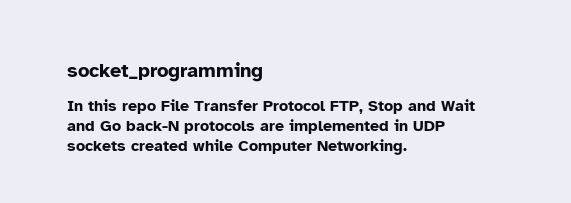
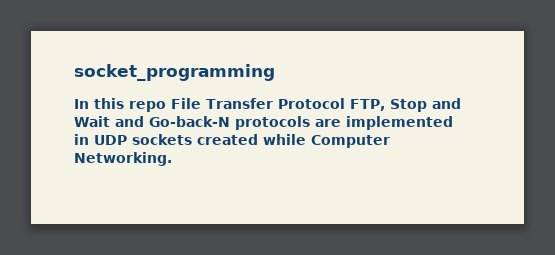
- In this repo File Transfer Protocol FTP, Stop and Wait and Go back-N protocols are implemented in UDP sockets created while Computer Networking.
+ In this repo File Transfer Protocol FTP, Stop and Wait and Go-back-N protocols are implemented in UDP sockets created while Computer Networking.

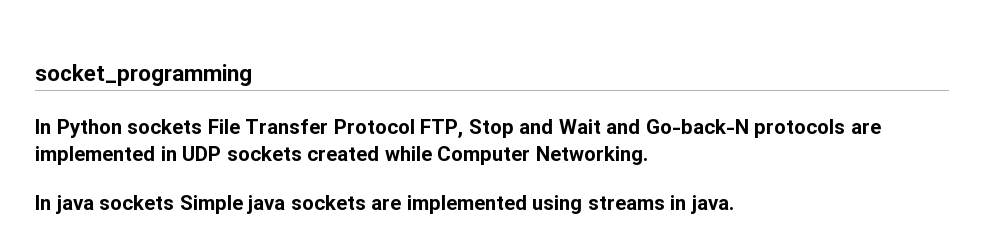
- In this repo File Transfer Protocol FTP, Stop and Wait and Go-back-N protocols are implemented in UDP sockets created while Computer Networking.
+ In Python sockets File Transfer Protocol FTP, Stop and Wait and Go-back-N protocols are implemented in UDP sockets created while Computer Networking.
+ In java sockets Simple java sockets are implemented using streams in java.

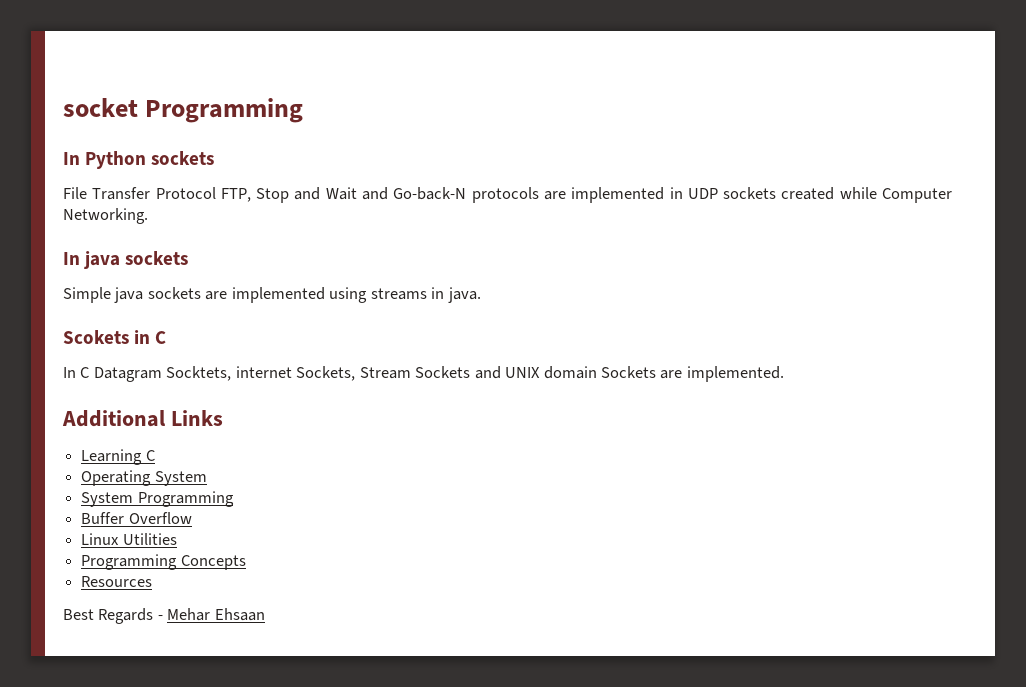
- socket_programming
+ socket Programming
- In Python sockets File Transfer Protocol FTP, Stop and Wait and Go-back-N protocols are implemented in UDP sockets created while Computer Networking.
+ In Python sockets
+ File Transfer Protocol FTP, Stop and Wait and Go-back-N protocols are implemented in UDP sockets created while Computer Networking.
- In java sockets Simple java sockets are implemented using streams in java.
+ In java sockets
+ Simple java sockets are implemented using streams in java.
+ Scokets in C
+ In C Datagram Socktets, internet Sockets, Stream Sockets and UNIX domain Sockets are implemented.
+ Additional Links
+ Learning C
+ Operating System
+ System Programming
+ Buffer Overflow
+ Linux Utilities
+ Programming Concepts
+ Resources
+ Best Regards - Mehar Ehsaan

